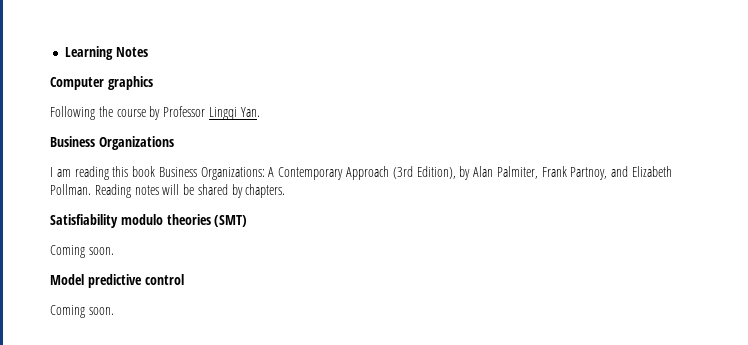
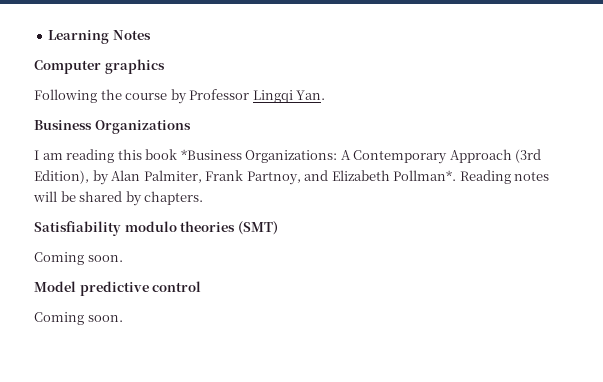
- I am reading this book Business Organizations: A Contemporary Approach (3rd Edition), by Alan Palmiter, Frank Partnoy, and Elizabeth Pollman.
+ I am reading this book *Business Organizations: A Contemporary Approach (3rd Edition), by Alan Palmiter, Frank Partnoy, and Elizabeth Pollman*.

